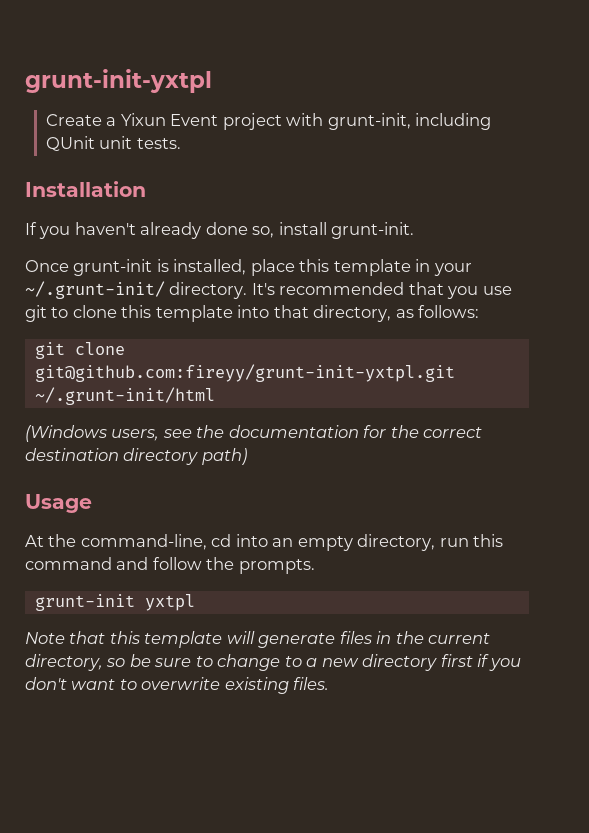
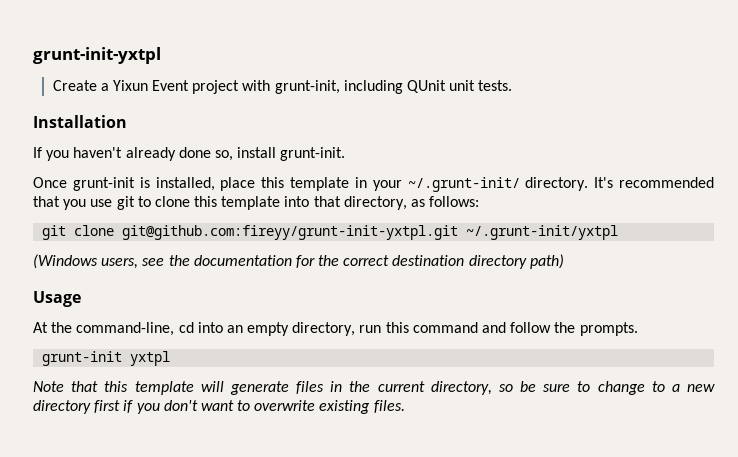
- git clone git@github.com:fireyy/grunt-init-yxtpl.git ~/.grunt-init/html
+ git clone git@github.com:fireyy/grunt-init-yxtpl.git ~/.grunt-init/yxtpl

